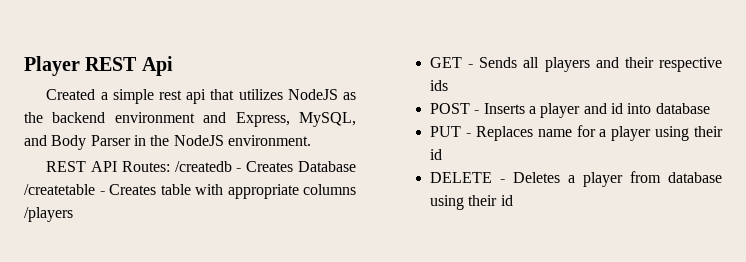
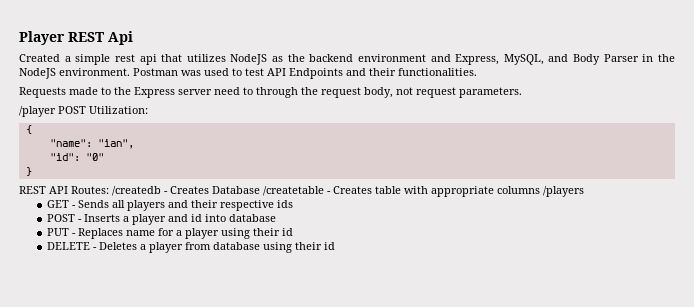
+ Postman was used to test API Endpoints and their functionalities.
+ Requests made to the Express server need to through the request body, not request parameters.
+ /player POST Utilization:
+ {
+ "name": "ian",
+ "id": "0"
+ }

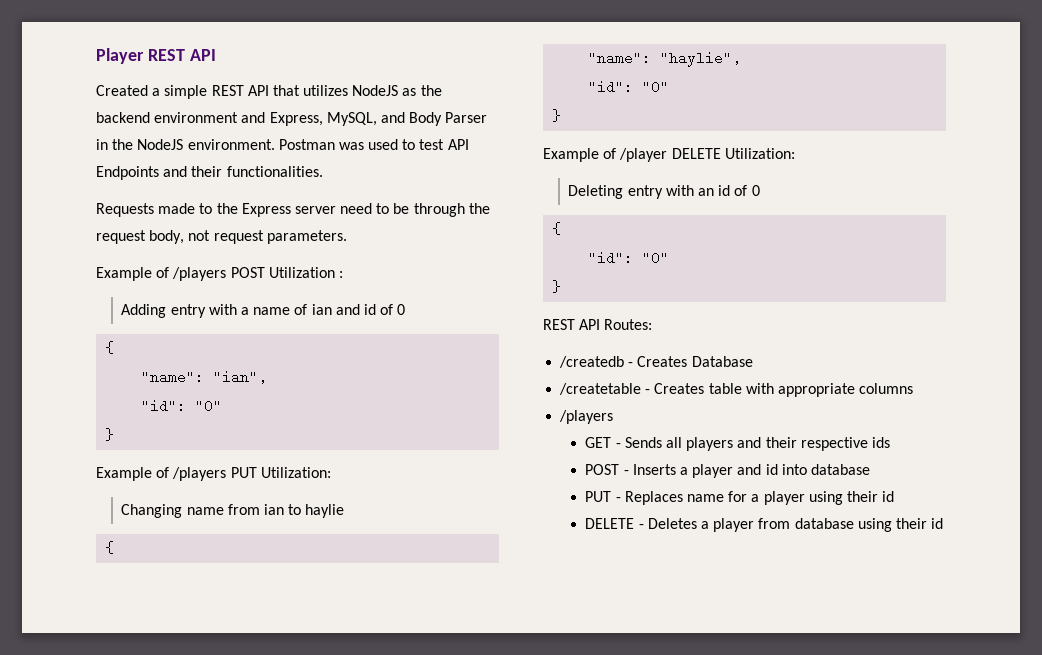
- Player REST Api
+ Player REST API
- Created a simple rest api that utilizes NodeJS as the backend environment and Express, MySQL, and Body Parser in the NodeJS environment.
+ Created a simple REST API that utilizes NodeJS as the backend environment and Express, MySQL, and Body Parser in the NodeJS environment.
- Requests made to the Express server need to through the request body, not request parameters.
+ Requests made to the Express server need to be through the request body, not request parameters.
- /player POST Utilization:
+ Example of /players POST Utilization :
+ Adding entry with a name of ian and id of 0
+ Example of /players PUT Utilization:
+ Changing name from ian to haylie
+ {
+ "name": "haylie",
+ "id": "0"
+ }
+ Example of /player DELETE Utilization:
+ Deleting entry with an id of 0
+ {
+ "id": "0"
+ }
- REST API Routes: /createdb - Creates Database /createtable - Creates table with appropriate columns /players
+ REST API Routes:
+ /createdb - Creates Database
+ /createtable - Creates table with appropriate columns
+ /players

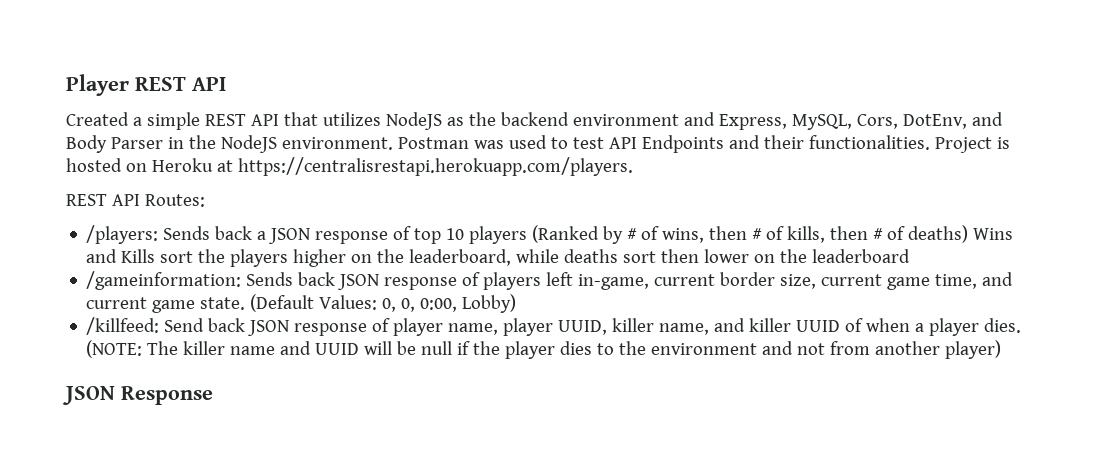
- Created a simple REST API that utilizes NodeJS as the backend environment and Express, MySQL, and Body Parser in the NodeJS environment.
+ Created a simple REST API that utilizes NodeJS as the backend environment and Express, MySQL, Cors, DotEnv, and Body Parser in the NodeJS environment.
- Postman was used to test API Endpoints and their functionalities.
- Requests made to the Express server need to be through the request body, not request parameters.
- Example of /players POST Utilization :
- Adding entry with a name of ian and id of 0
- {
- "name": "ian",
- "id": "0"
- }
- Example of /players PUT Utilization:
- Changing name from ian to haylie
- {
- "name": "haylie",
- "id": "0"
- }
- Example of /player DELETE Utilization:
- Deleting entry with an id of 0
- {
- "id": "0"
- }
+ Postman was used to test API Endpoints and their functionalities. Project is hosted on Heroku at https://centralisrestapi.herokuapp.com/players.
  REST API Routes:
- /createdb - Creates Database
- /createtable - Creates table with appropriate columns
- /players
- GET - Sends all players and their respective ids
- POST - Inserts a player and id into database
- PUT - Replaces name for a player using their id
- DELETE - Deletes a player from database using their id
+ /players: Sends back a JSON response of top 10 players (Ranked by # of wins, then # of kills, then # of deaths) Wins and Kills sort the players higher on the leaderboard, while deaths sort then lower on the leaderboard
+ /gameinformation: Sends back JSON response of players left in-game, current border size, current game time, and current game state. (Default Values: 0, 0, 0:00, Lobby)
+ /killfeed: Send back JSON response of player name, player UUID, killer name, and killer UUID of when a player dies. (NOTE: The killer name and UUID will be null if the player dies to the environment and not from another player)
+ JSON Response

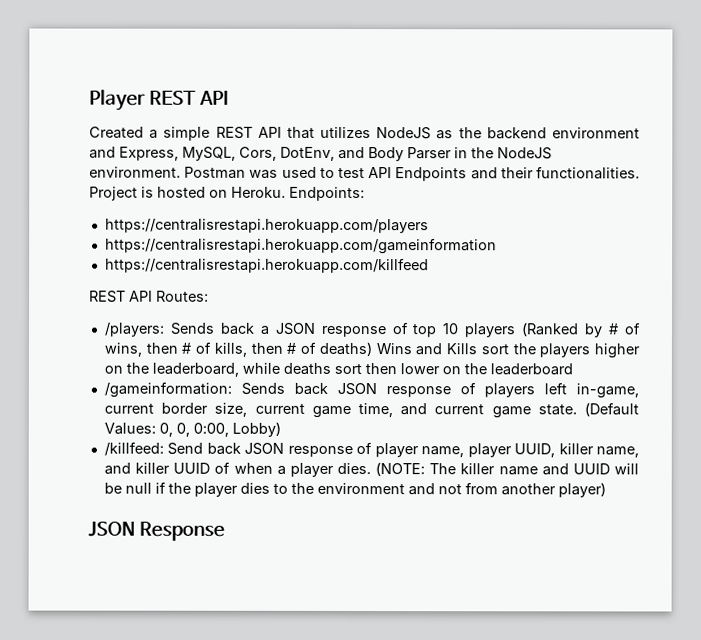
- Project is hosted on Heroku at https://centralisrestapi.herokuapp.com/players.
+ Project is hosted on Heroku. Endpoints:
+ https://centralisrestapi.herokuapp.com/players
+ https://centralisrestapi.herokuapp.com/gameinformation
+ https://centralisrestapi.herokuapp.com/killfeed

